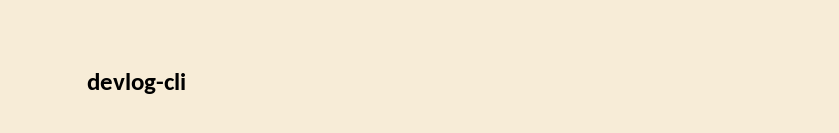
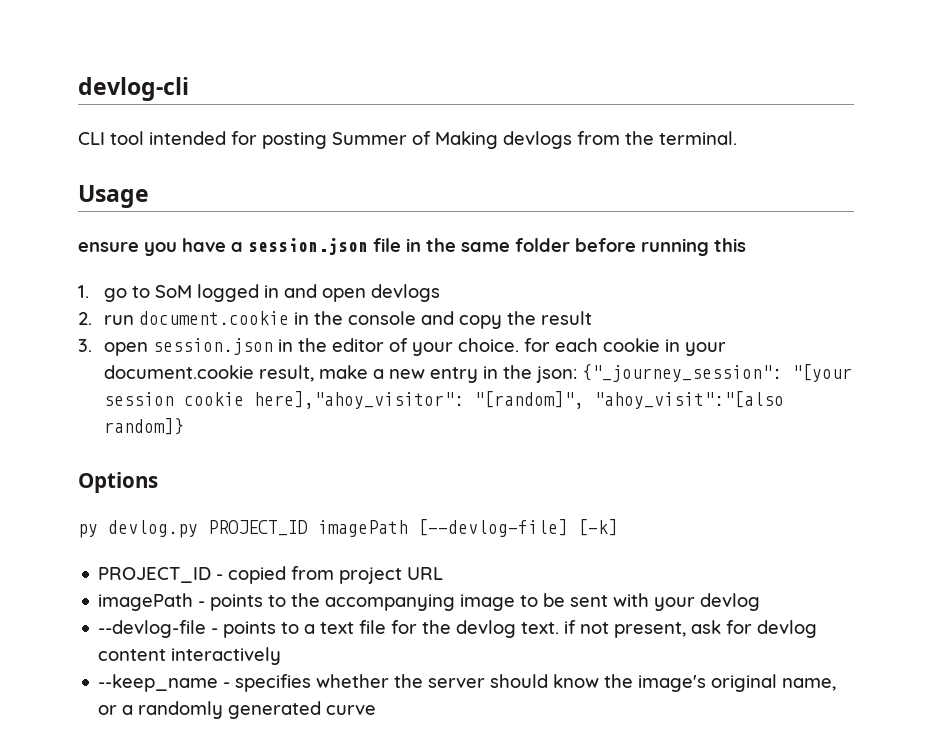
+ CLI tool intended for posting Summer of Making devlogs from the terminal.
+ Usage
+ ensure you have a session.json file in the same folder before running this
+ 1. go to SoM logged in and open devlogs
+ 2. run document.cookie in the console and copy the result
+ 3. open session.json in the editor of your choice. for each cookie in your document.cookie result, make a new entry in the json: {"_journey_session": "[your session cookie here],"ahoy_visitor": "[random]", "ahoy_visit":"[also random]}
+ Options
+ py devlog.py PROJECT_ID imagePath [--devlog-file] [-k]
+ PROJECT_ID - copied from project URL
+ imagePath - points to the accompanying image to be sent with your devlog
+ --devlog-file - points to a text file for the devlog text. if not present, ask for devlog content interactively
+ --keep_name - specifies whether the server should know the image's original name, or a randomly generated curve

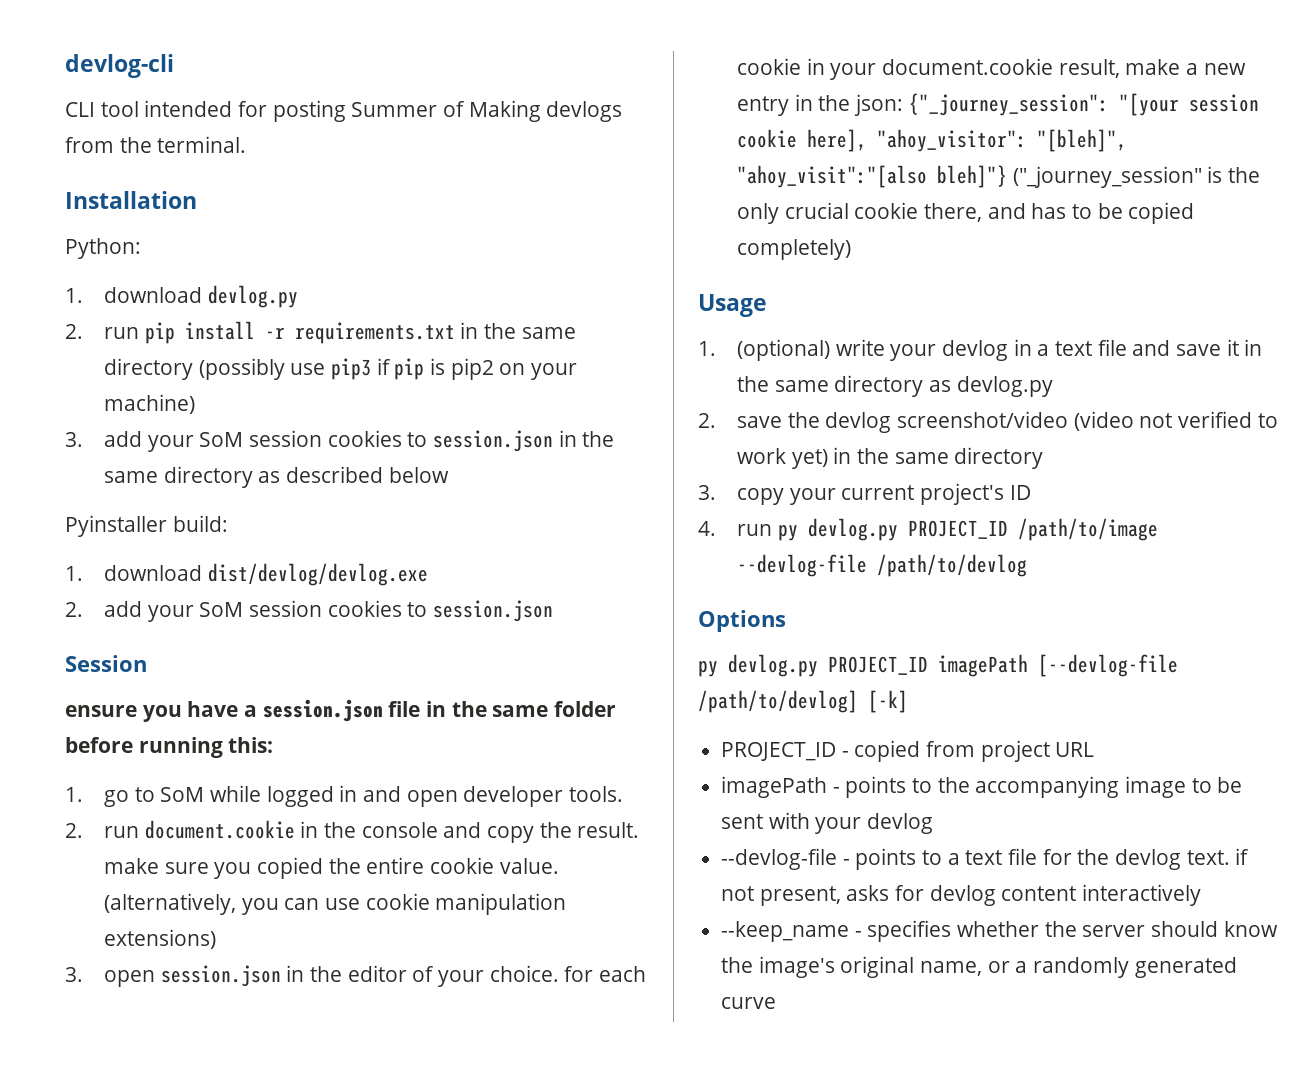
- Usage
+ Installation
+ Python:
+ 1. download devlog.py
+ 2. run pip install -r requirements.txt in the same directory (possibly use pip3 if pip is pip2 on your machine)
+ 3. add your SoM session cookies to session.json in the same directory as described below
+ Pyinstaller build:
+ 1. download dist/devlog/devlog.exe
+ 2. add your SoM session cookies to session.json
+ Session
- ensure you have a session.json file in the same folder before running this
+ ensure you have a session.json file in the same folder before running this:
- 1. go to SoM logged in and open devlogs
+ 1. go to SoM while logged in and open developer tools.
- 2. run document.cookie in the console and copy the result
+ 2. run document.cookie in the console and copy the result. make sure you copied the entire cookie value. (alternatively, you can use cookie manipulation extensions)
- 3. open session.json in the editor of your choice. for each cookie in your document.cookie result, make a new entry in the json: {"_journey_session": "[your session cookie here],"ahoy_visitor": "[random]", "ahoy_visit":"[also random]}
+ 3. open session.json in the editor of your choice. for each cookie in your document.cookie result, make a new entry in the json: {"_journey_session": "[your session cookie here], "ahoy_visitor": "[bleh]", "ahoy_visit":"[also bleh]"} ("_journey_session" is the only crucial cookie there, and has to be copied completely)
+ Usage
+ 1. (optional) write your devlog in a text file and save it in the same directory as devlog.py
+ 2. save the devlog screenshot/video (video not verified to work yet) in the same directory
+ 3. copy your current project's ID
+ 4. run py devlog.py PROJECT_ID /path/to/image --devlog-file /path/to/devlog
- py devlog.py PROJECT_ID imagePath [--devlog-file] [-k]
+ py devlog.py PROJECT_ID imagePath [--devlog-file /path/to/devlog] [-k]
- --devlog-file - points to a text file for the devlog text. if not present, ask for devlog content interactively
+ --devlog-file - points to a text file for the devlog text. if not present, asks for devlog content interactively

